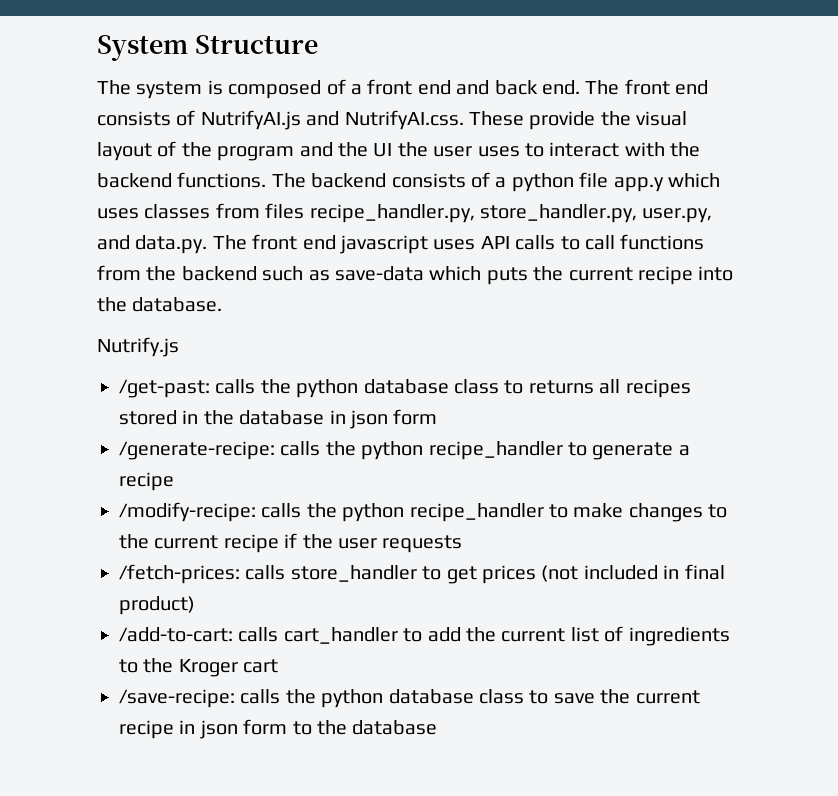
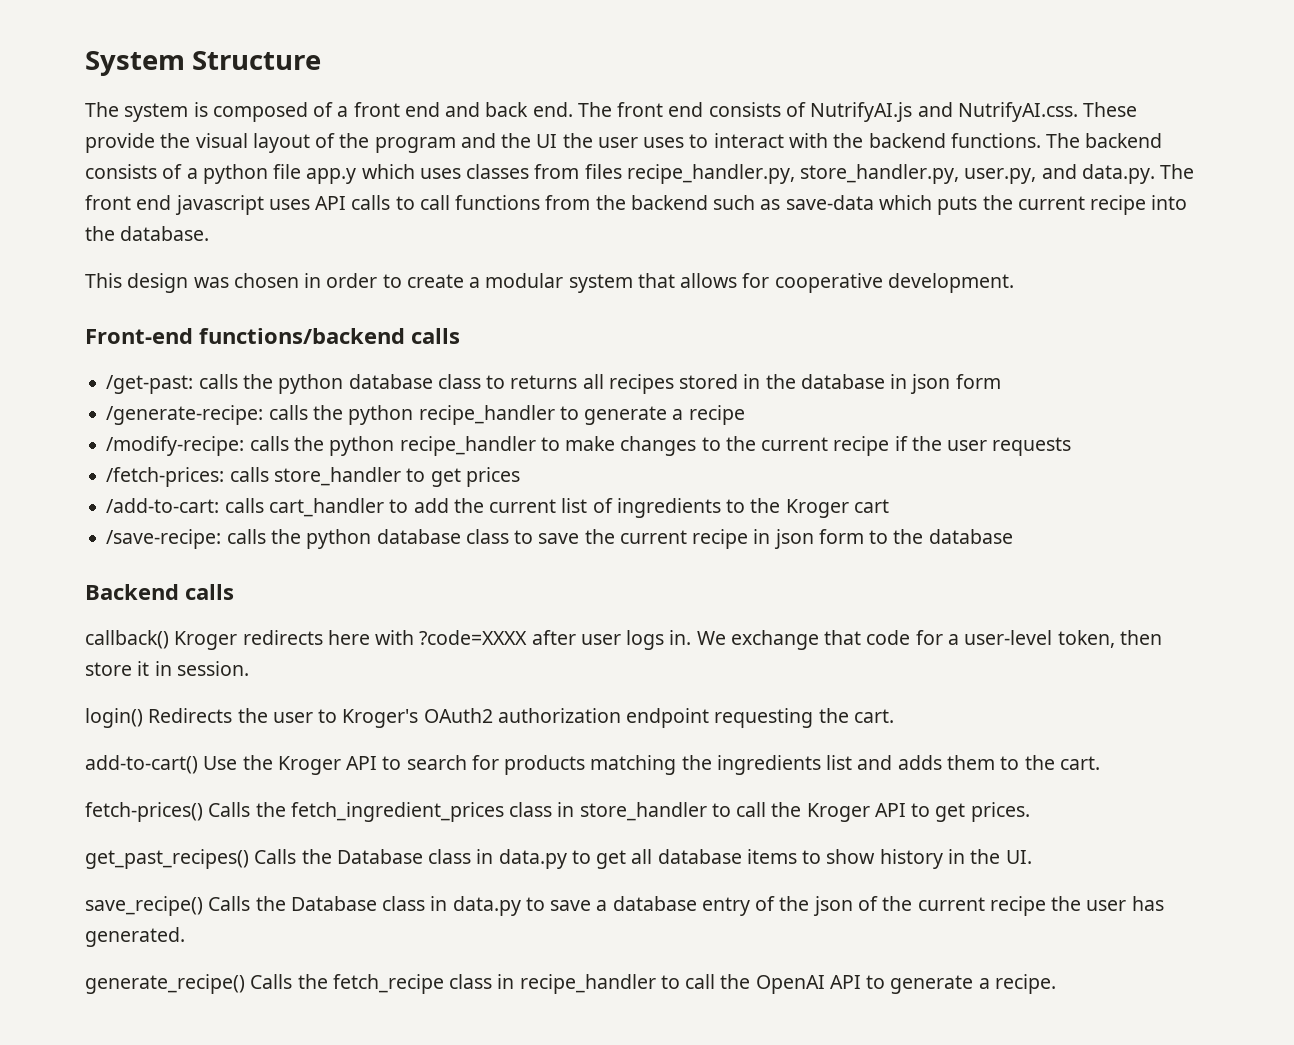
- Nutrify.js
+ This design was chosen in order to create a modular system that allows for cooperative development.
+ Front-end functions/backend calls
- /fetch-prices: calls store_handler to get prices (not included in final product)
+ /fetch-prices: calls store_handler to get prices
+ Backend calls
+ callback() Kroger redirects here with ?code=XXXX after user logs in. We exchange that code for a user-level token, then store it in session.
+ login() Redirects the user to Kroger's OAuth2 authorization endpoint requesting the cart.
+ add-to-cart() Use the Kroger API to search for products matching the ingredients list and adds them to the cart.
+ fetch-prices() Calls the fetch_ingredient_prices class in store_handler to call the Kroger API to get prices.
+ get_past_recipes() Calls the Database class in data.py to get all database items to show history in the UI.
+ save_recipe() Calls the Database class in data.py to save a database entry of the json of the current recipe the user has generated.
+ generate_recipe() Calls the fetch_recipe class in recipe_handler to call the OpenAI API to generate a recipe.

